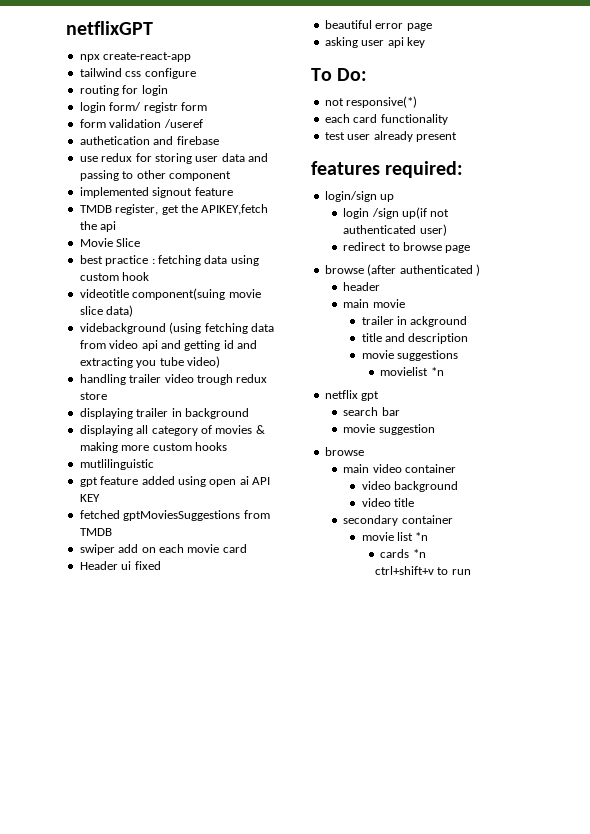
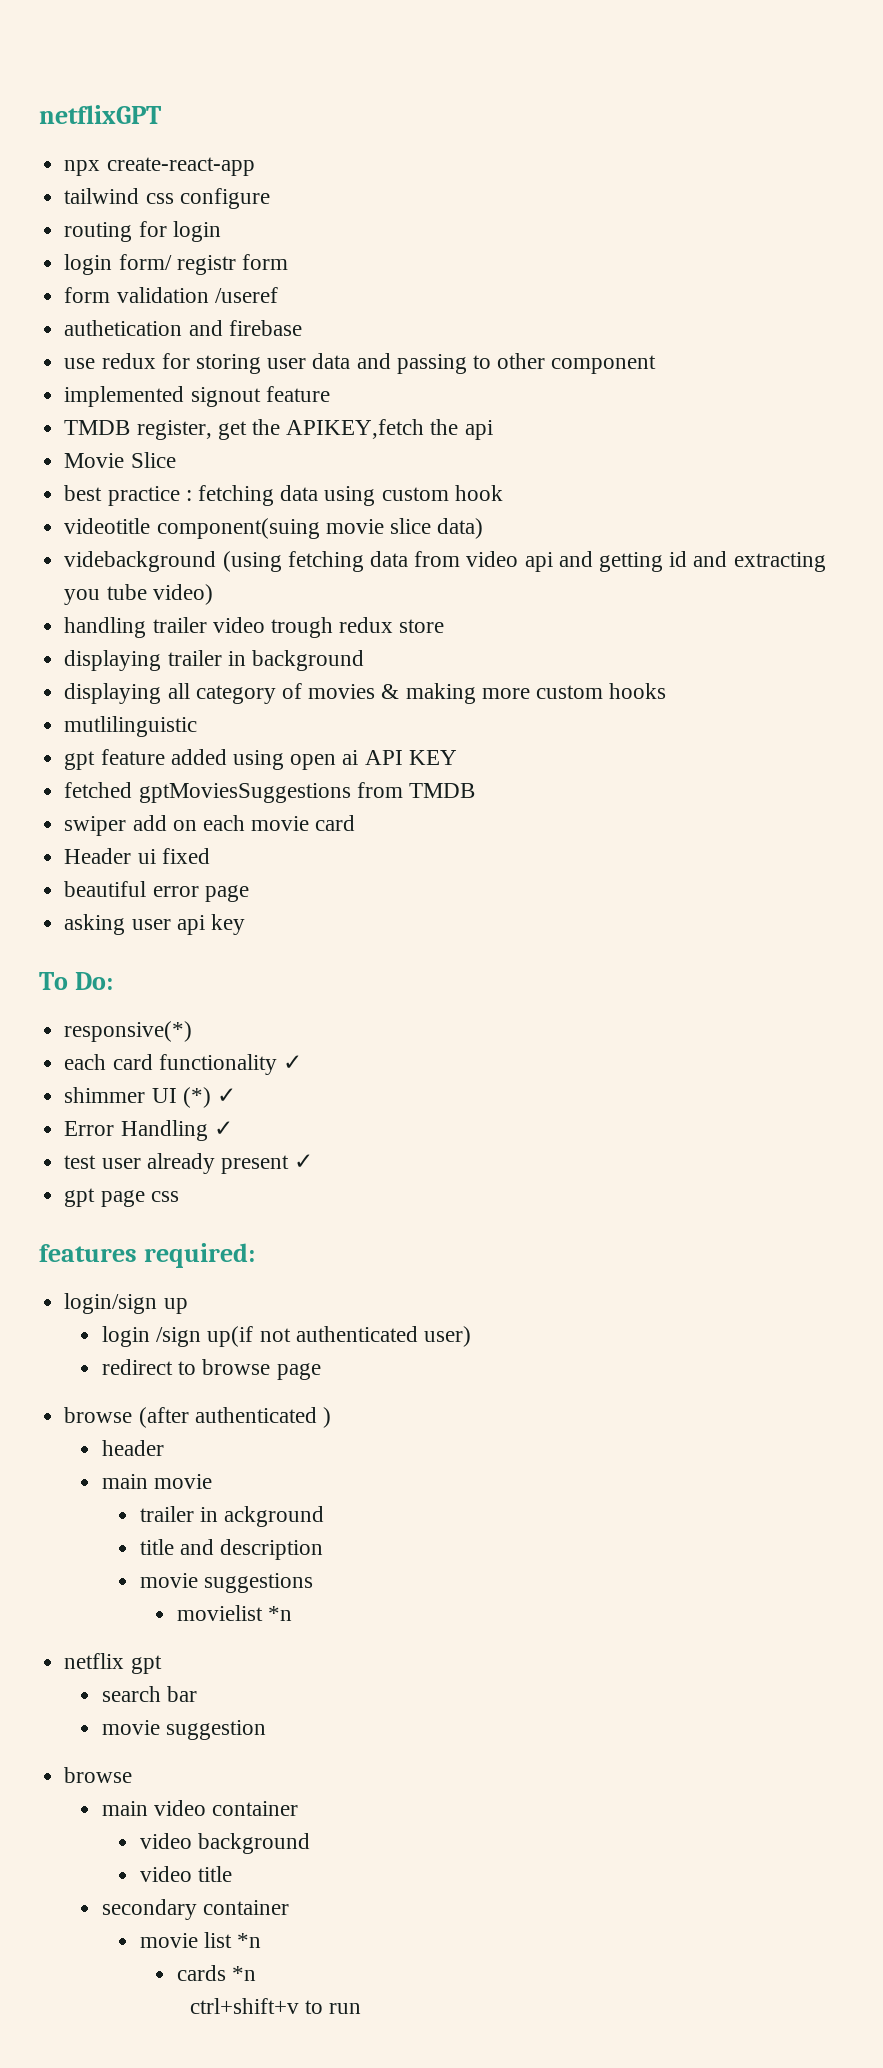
- not responsive(*)
+ responsive(*)
- each card functionality
+ each card functionality ✓
+ shimmer UI (*) ✓
+ Error Handling ✓
- test user already present
+ test user already present ✓
+ gpt page css

